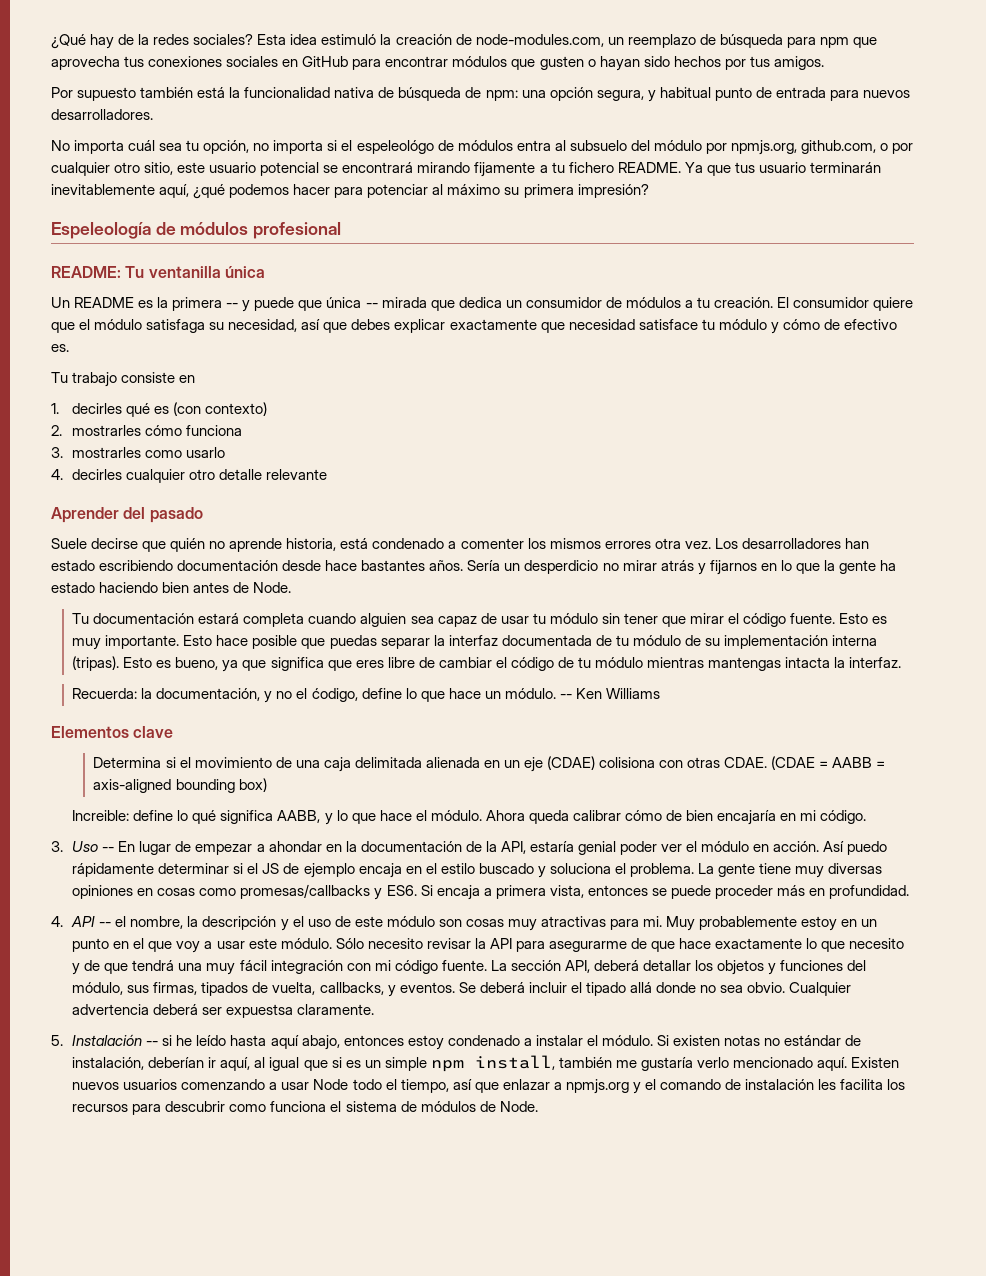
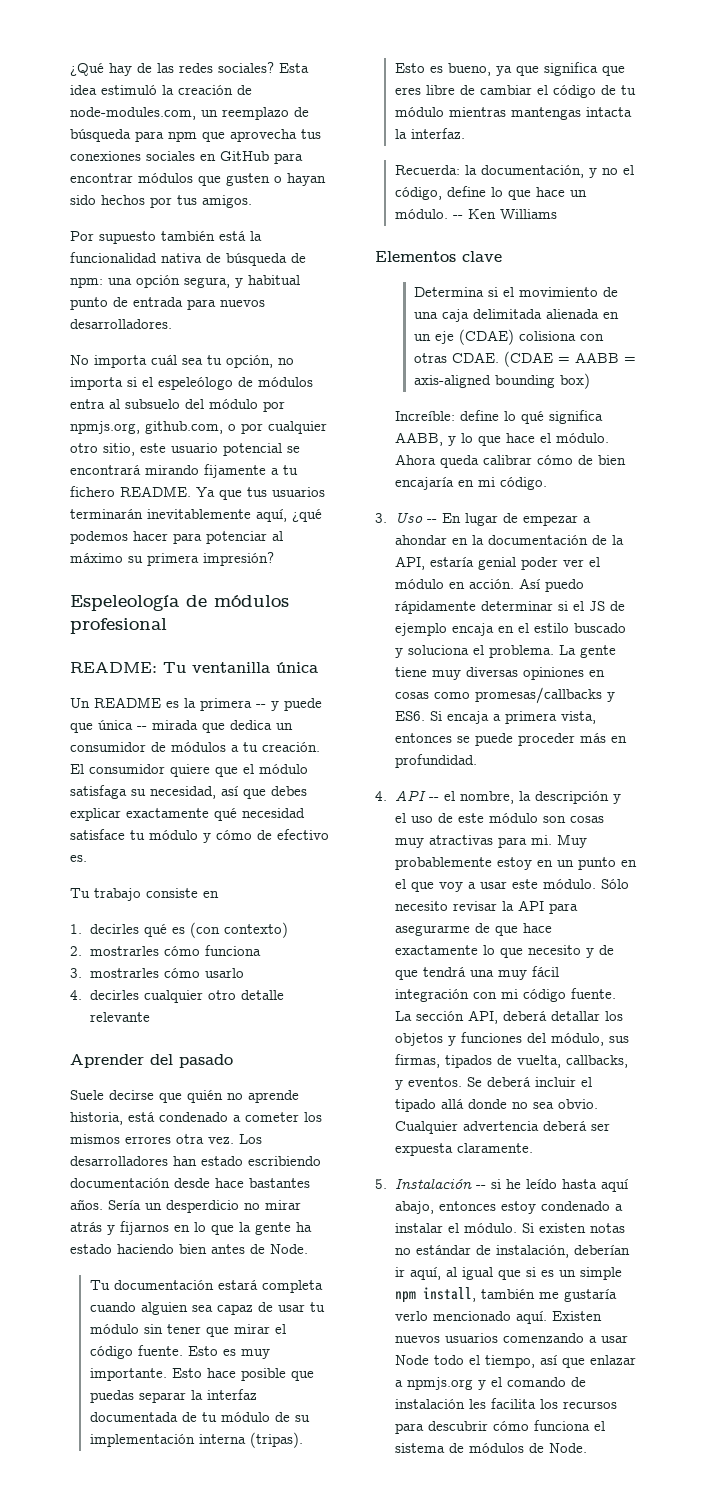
- ¿Qué hay de la redes sociales?
+ ¿Qué hay de las redes sociales?
- No importa cuál sea tu opción, no importa si el espeleológo de módulos entra al subsuelo del módulo por npmjs.org, github.com, o por cualquier otro sitio, este usuario potencial se encontrará mirando fijamente a tu fichero README.
+ No importa cuál sea tu opción, no importa si el espeleólogo de módulos entra al subsuelo del módulo por npmjs.org, github.com, o por cualquier otro sitio, este usuario potencial se encontrará mirando fijamente a tu fichero README.
- Ya que tus usuario terminarán inevitablemente aquí, ¿qué podemos hacer para potenciar al máximo su primera impresión?
+ Ya que tus usuarios terminarán inevitablemente aquí, ¿qué podemos hacer para potenciar al máximo su primera impresión?
- El consumidor quiere que el módulo satisfaga su necesidad, así que debes explicar exactamente que necesidad satisface tu módulo y cómo de efectivo es.
+ El consumidor quiere que el módulo satisfaga su necesidad, así que debes explicar exactamente qué necesidad satisface tu módulo y cómo de efectivo es.
- 3. mostrarles como usarlo
+ 3. mostrarles cómo usarlo
- Suele decirse que quién no aprende historia, está condenado a comenter los mismos errores otra vez.
+ Suele decirse que quién no aprende historia, está condenado a cometer los mismos errores otra vez.
- Recuerda: la documentación, y no el ćodigo, define lo que hace un módulo.
+ Recuerda: la documentación, y no el código, define lo que hace un módulo.
- Increible: define lo qué significa AABB, y lo que hace el módulo.
+ Increíble: define lo qué significa AABB, y lo que hace el módulo.
- Cualquier advertencia deberá ser expuestsa claramente.
+ Cualquier advertencia deberá ser expuesta claramente.
- Existen nuevos usuarios comenzando a usar Node todo el tiempo, así que enlazar a npmjs.org y el comando de instalación les facilita los recursos para descubrir como funciona el sistema de módulos de Node.
+ Existen nuevos usuarios comenzando a usar Node todo el tiempo, así que enlazar a npmjs.org y el comando de instalación les facilita los recursos para descubrir cómo funciona el sistema de módulos de Node.

